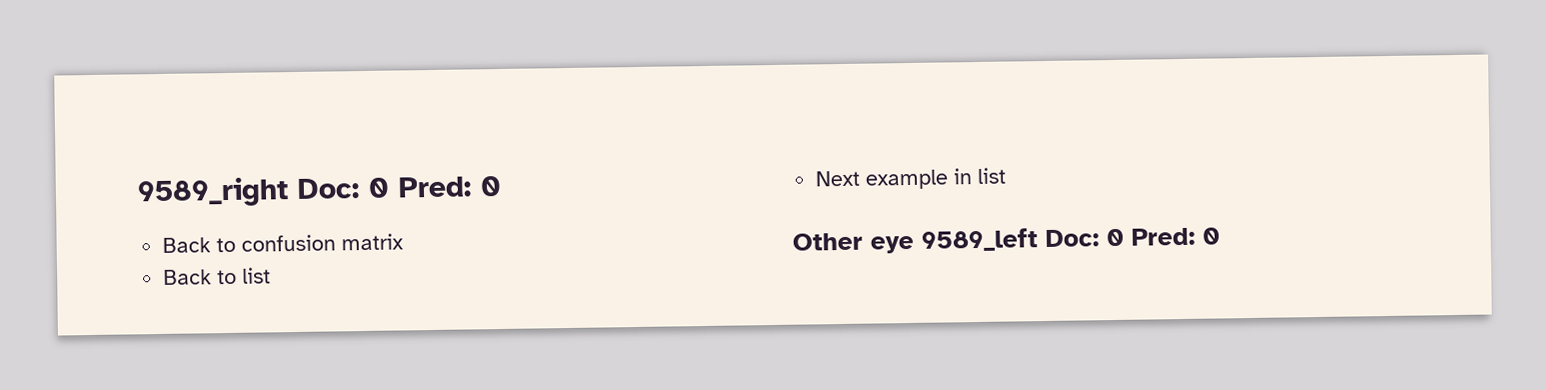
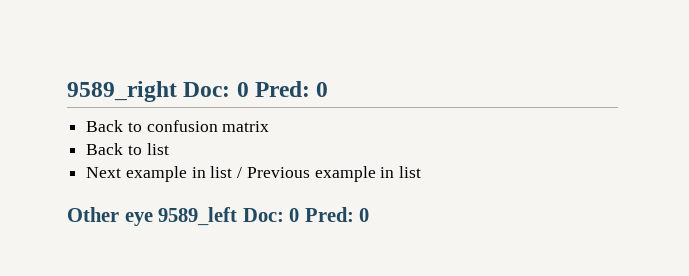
- Next example in list
+ Next example in list / Previous example in list

